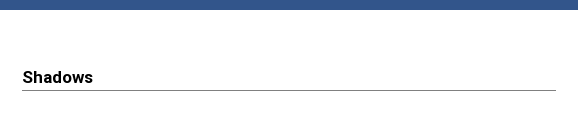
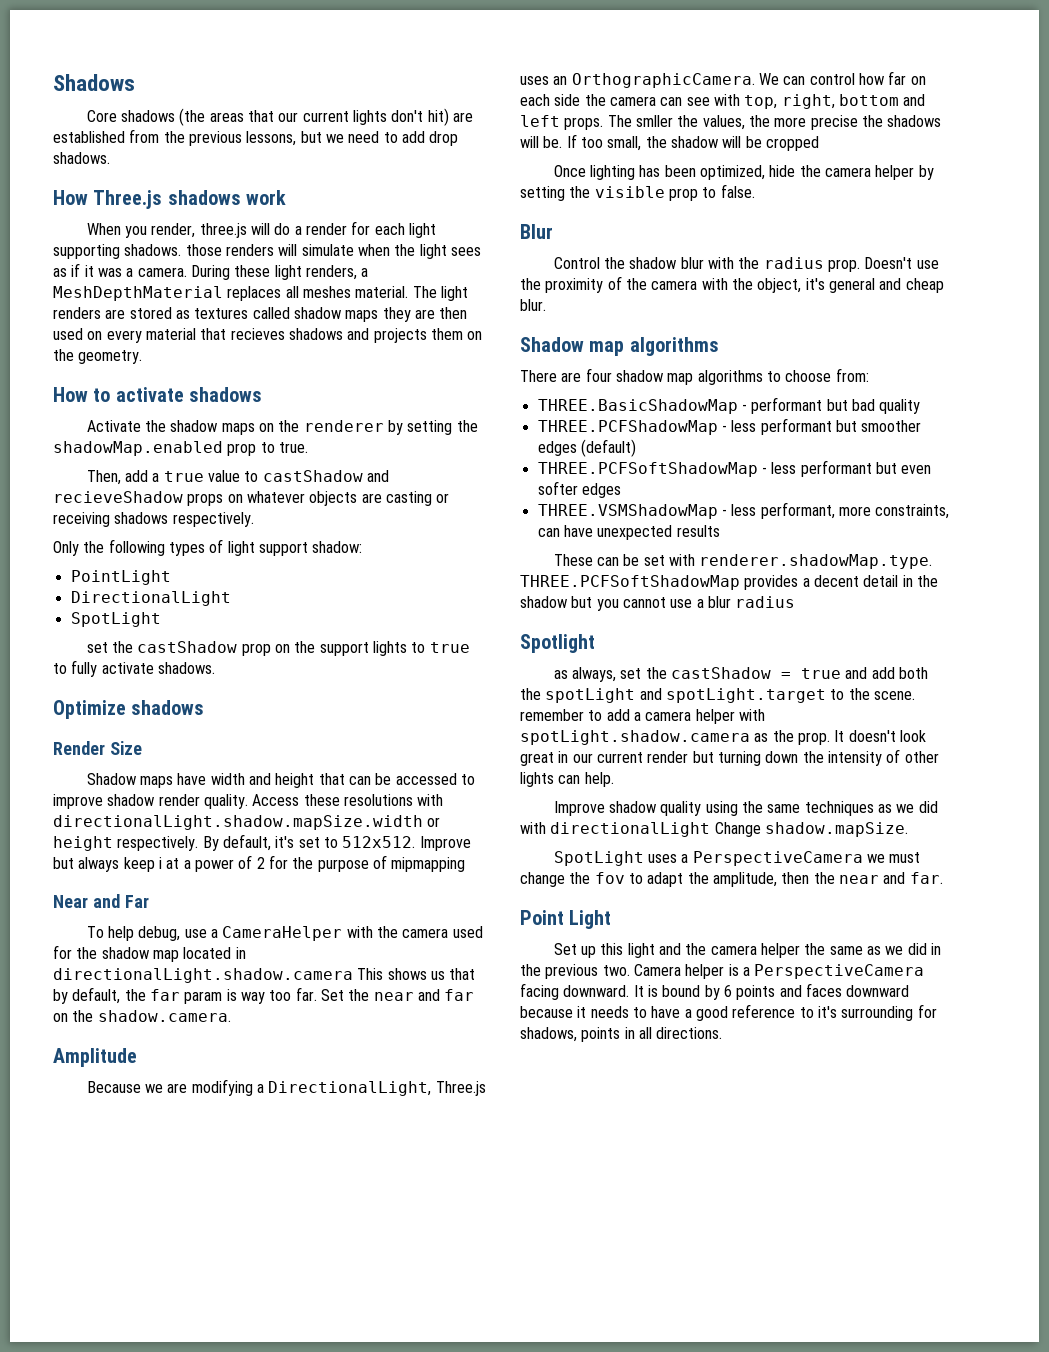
+ Core shadows (the areas that our current lights don't hit) are established from the previous lessons, but we need to add drop shadows.
+ How Three.js shadows work
+ When you render, three.js will do a render for each light supporting shadows. those renders will simulate when the light sees as if it was a camera. During these light renders, a MeshDepthMaterial replaces all meshes material. The light renders are stored as textures called shadow maps they are then used on every material that recieves shadows and projects them on the geometry.
+ How to activate shadows
+ Activate the shadow maps on the renderer by setting the shadowMap.enabled prop to true.
+ Then, add a true value to castShadow and recieveShadow props on whatever objects are casting or receiving shadows respectively.
+ Only the following types of light support shadow:
+ PointLight
+ DirectionalLight
+ SpotLight
+ set the castShadow prop on the support lights to true to fully activate shadows.
+ Optimize shadows
+ Render Size
+ Shadow maps have width and height that can be accessed to improve shadow render quality. Access these resolutions with directionalLight.shadow.mapSize.width or height respectively. By default, it's set to 512x512. Improve but always keep i at a power of 2 for the purpose of mipmapping
+ Near and Far
+ To help debug, use a CameraHelper with the camera used for the shadow map located in directionalLight.shadow.camera This shows us that by default, the far param is way too far. Set the near and far on the shadow.camera.
+ Amplitude
+ Because we are modifying a DirectionalLight, Three.js uses an OrthographicCamera. We can control how far on each side the camera can see with top, right, bottom and left props. The smller the values, the more precise the shadows will be. If too small, the shadow will be cropped
+ Once lighting has been optimized, hide the camera helper by setting the visible prop to false.
+ Blur
+ Control the shadow blur with the radius prop. Doesn't use the proximity of the camera with the object, it's general and cheap blur.
+ Shadow map algorithms
+ There are four shadow map algorithms to choose from:
+ THREE.BasicShadowMap - performant but bad quality
+ THREE.PCFShadowMap - less performant but smoother edges (default)
+ THREE.PCFSoftShadowMap - less performant but even softer edges
+ THREE.VSMShadowMap - less performant, more constraints, can have unexpected results
+ These can be set with renderer.shadowMap.type. THREE.PCFSoftShadowMap provides a decent detail in the shadow but you cannot use a blur radius
+ Spotlight
+ as always, set the castShadow = true and add both the spotLight and spotLight.target to the scene. remember to add a camera helper with spotLight.shadow.camera as the prop. It doesn't look great in our current render but turning down the intensity of other lights can help.
+ Improve shadow quality using the same techniques as we did with directionalLight Change shadow.mapSize.
+ SpotLight uses a PerspectiveCamera we must change the fov to adapt the amplitude, then the near and far.
+ Point Light
+ Set up this light and the camera helper the same as we did in the previous two. Camera helper is a PerspectiveCamera facing downward. It is bound by 6 points and faces downward because it needs to have a good reference to it's surrounding for shadows, points in all directions.

